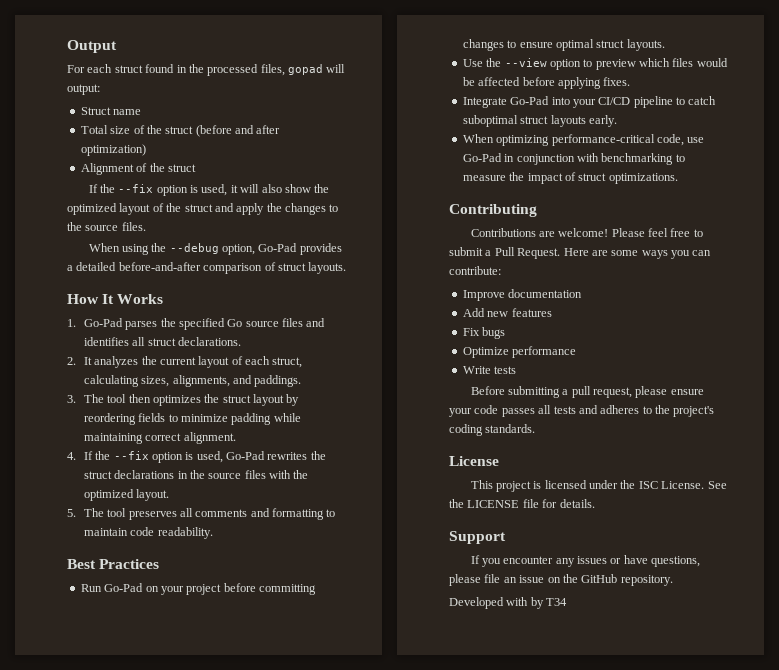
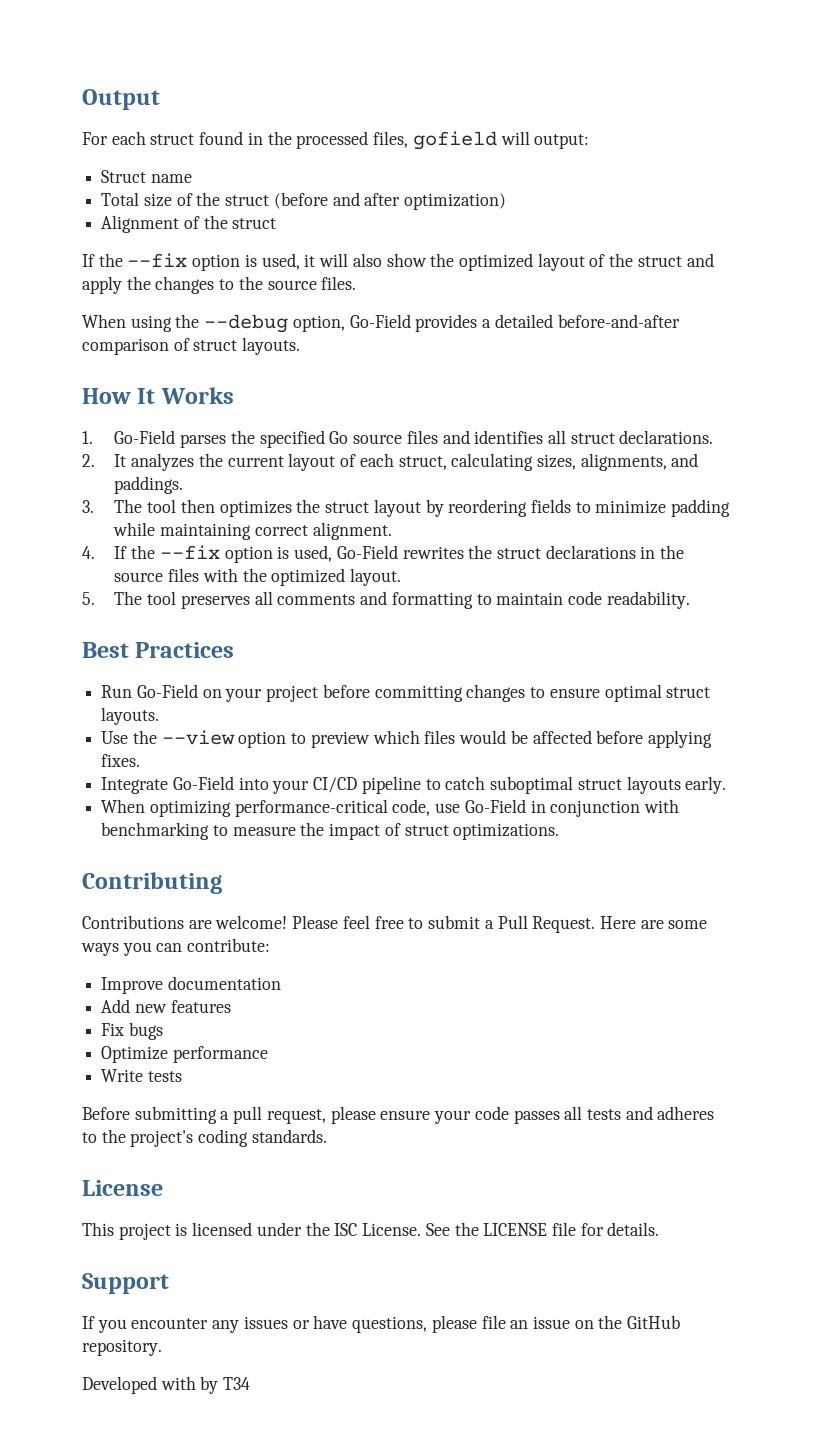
- For each struct found in the processed files, gopad will output:
+ For each struct found in the processed files, gofield will output:
- When using the --debug option, Go-Pad provides a detailed before-and-after comparison of struct layouts.
+ When using the --debug option, Go-Field provides a detailed before-and-after comparison of struct layouts.
- 1. Go-Pad parses the specified Go source files and identifies all struct declarations.
+ 1. Go-Field parses the specified Go source files and identifies all struct declarations.
- 4. If the --fix option is used, Go-Pad rewrites the struct declarations in the source files with the optimized layout.
+ 4. If the --fix option is used, Go-Field rewrites the struct declarations in the source files with the optimized layout.
- Run Go-Pad on your project before committing changes to ensure optimal struct layouts.
+ Run Go-Field on your project before committing changes to ensure optimal struct layouts.
- Integrate Go-Pad into your CI/CD pipeline to catch suboptimal struct layouts early.
+ Integrate Go-Field into your CI/CD pipeline to catch suboptimal struct layouts early.
- When optimizing performance-critical code, use Go-Pad in conjunction with benchmarking to measure the impact of struct optimizations.
+ When optimizing performance-critical code, use Go-Field in conjunction with benchmarking to measure the impact of struct optimizations.

